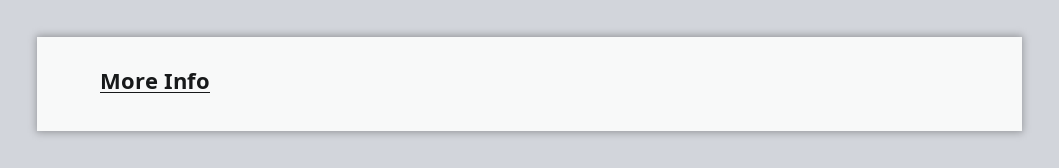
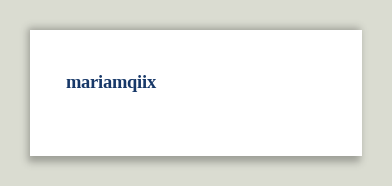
- More Info
+ mariamqiix

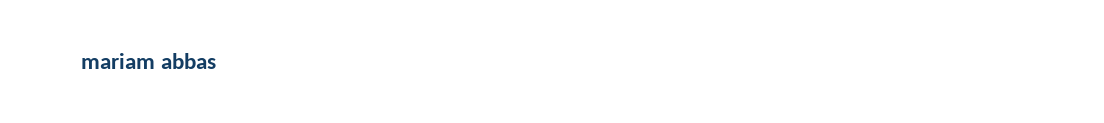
- mariamqiix
+ mariam abbas

